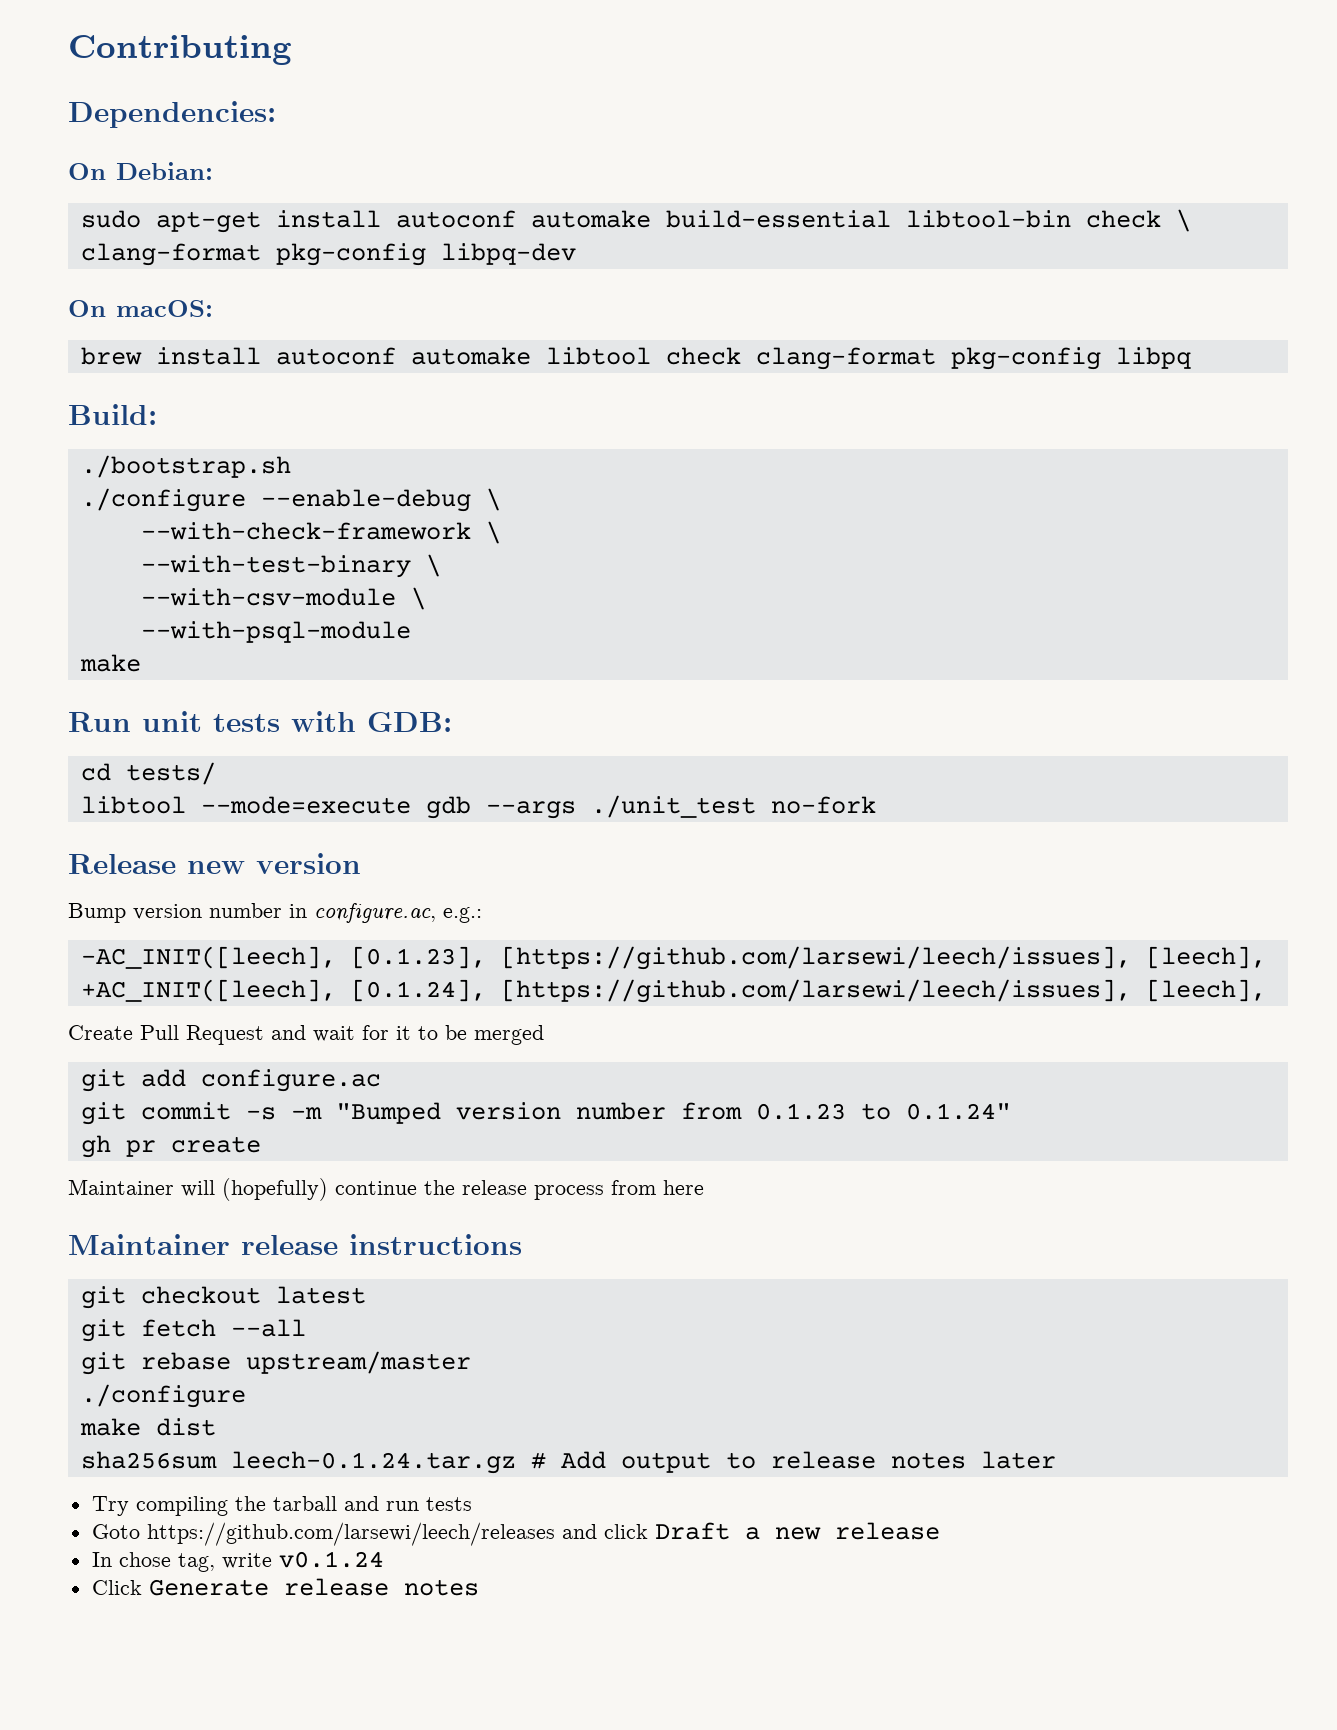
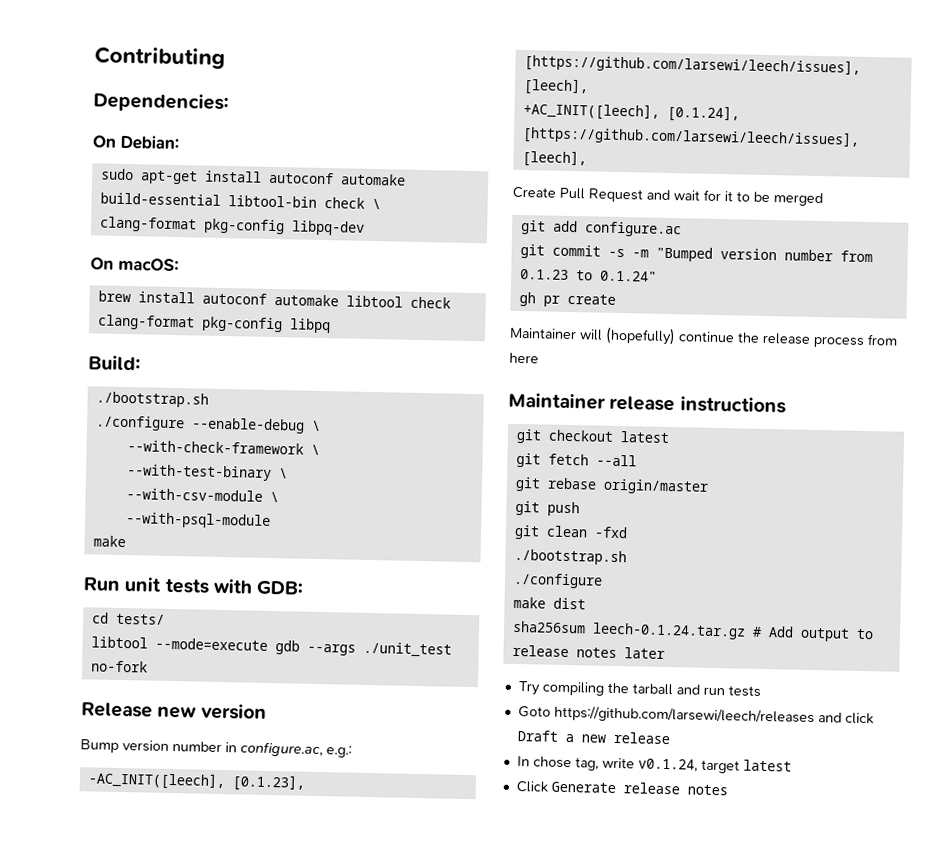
- git rebase upstream/master
+ git rebase origin/master
+ git push
+ git clean -fxd
+ ./bootstrap.sh
- In chose tag, write v0.1.24
+ In chose tag, write v0.1.24, target latest

